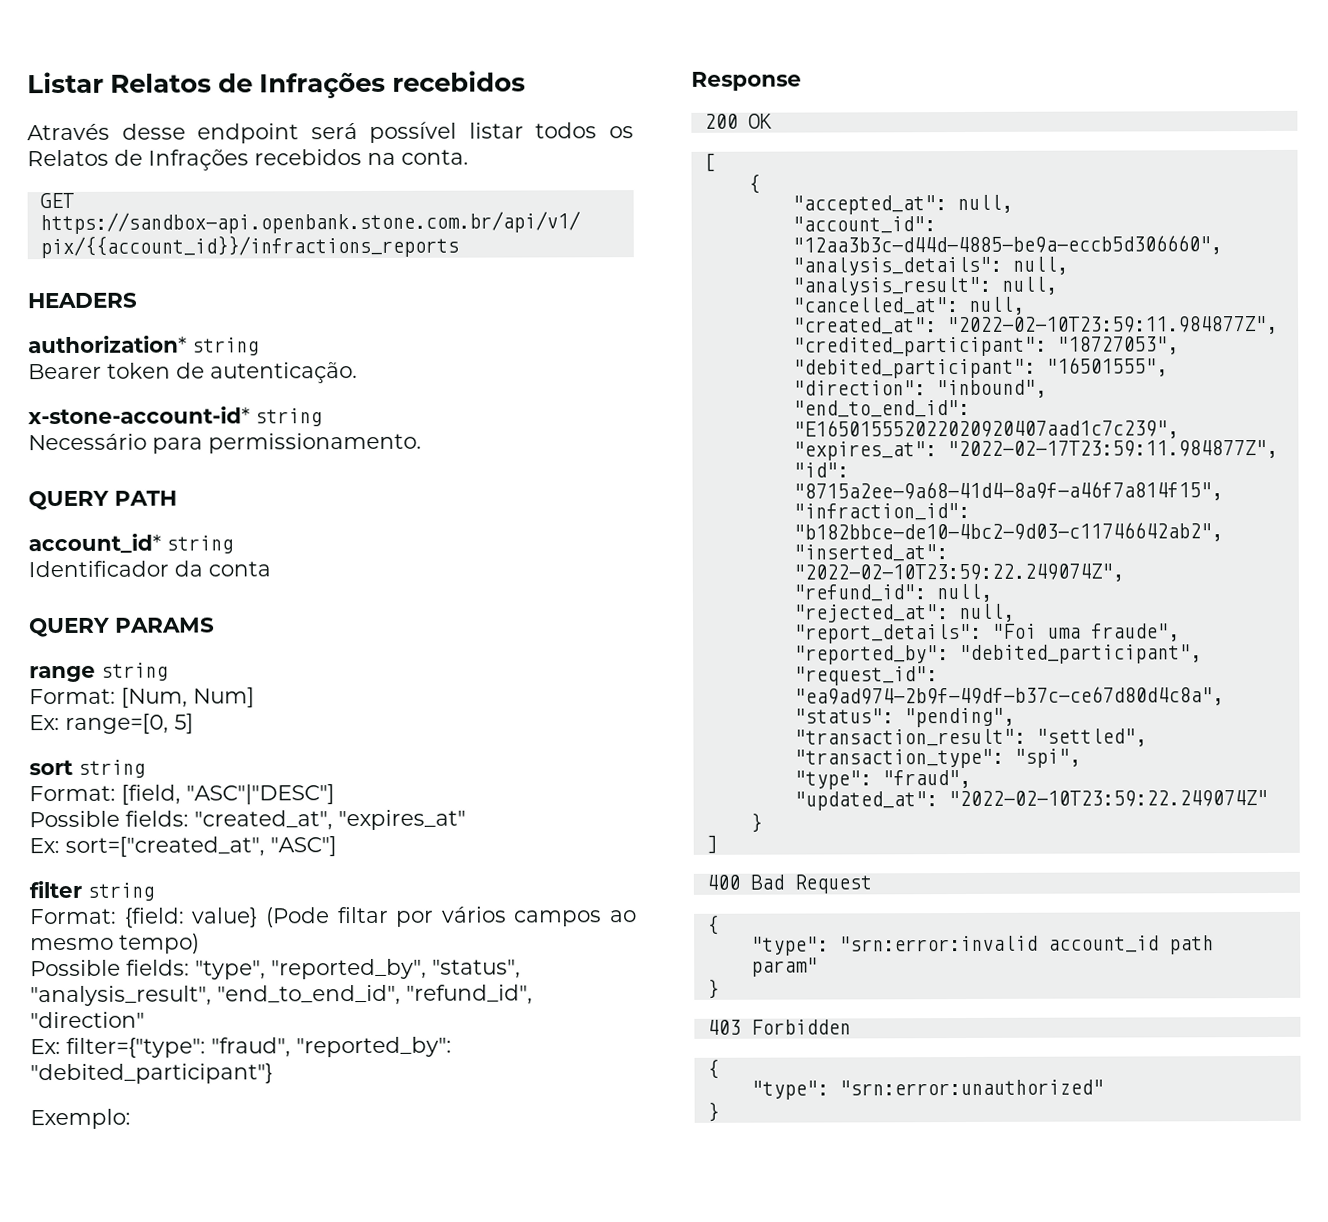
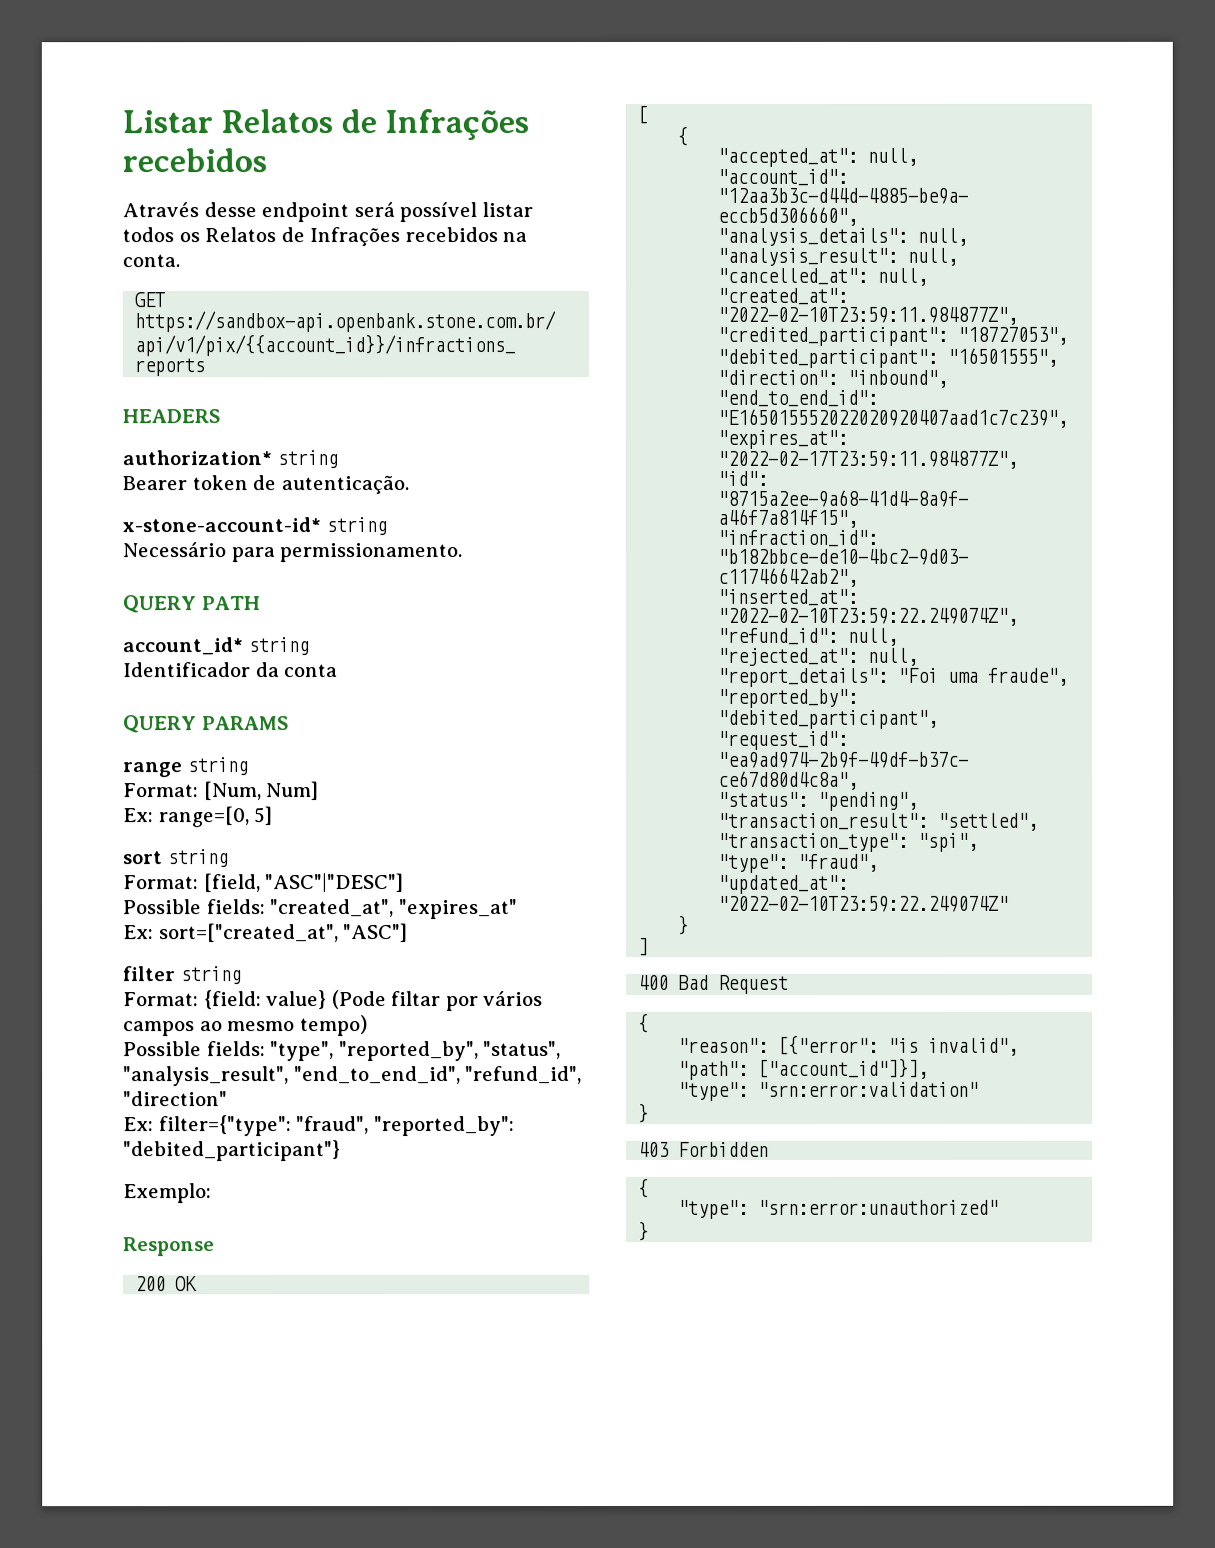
- "type": "srn:error:invalid account_id path param"
+ "reason": [{"error": "is invalid", "path": ["account_id"]}],
+ "type": "srn:error:validation"

